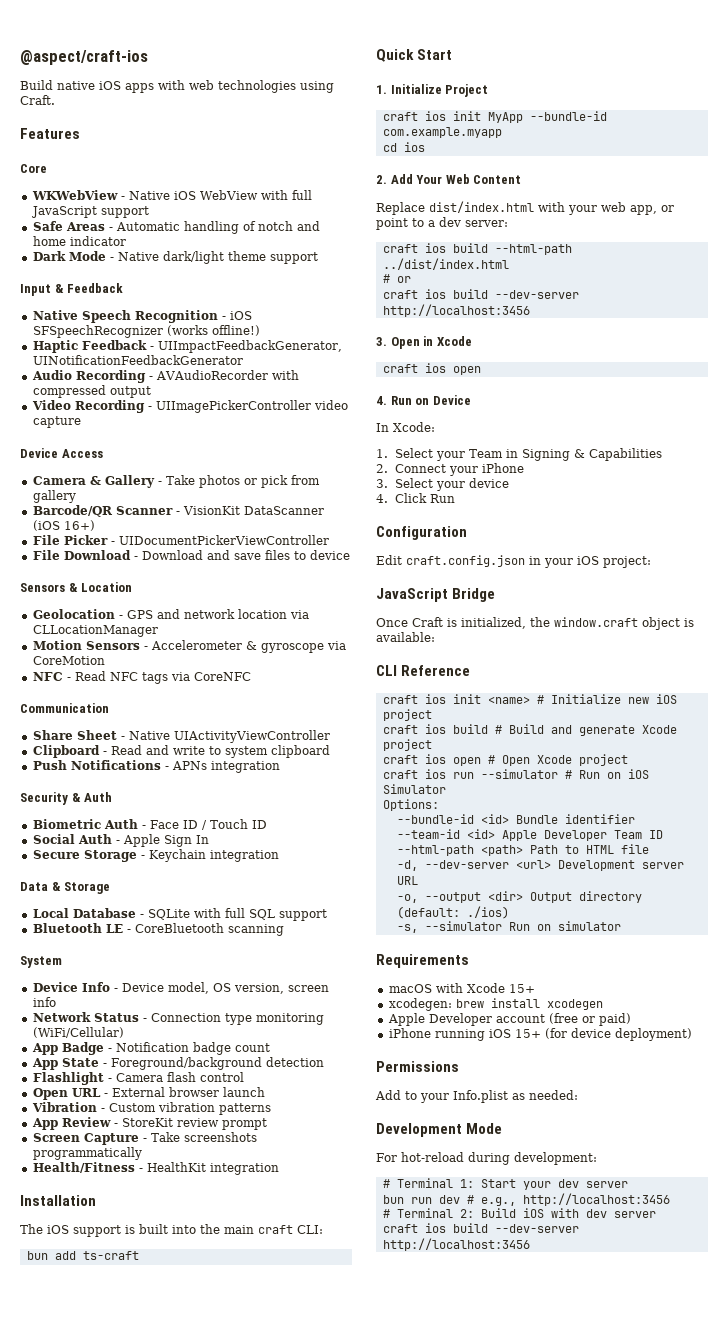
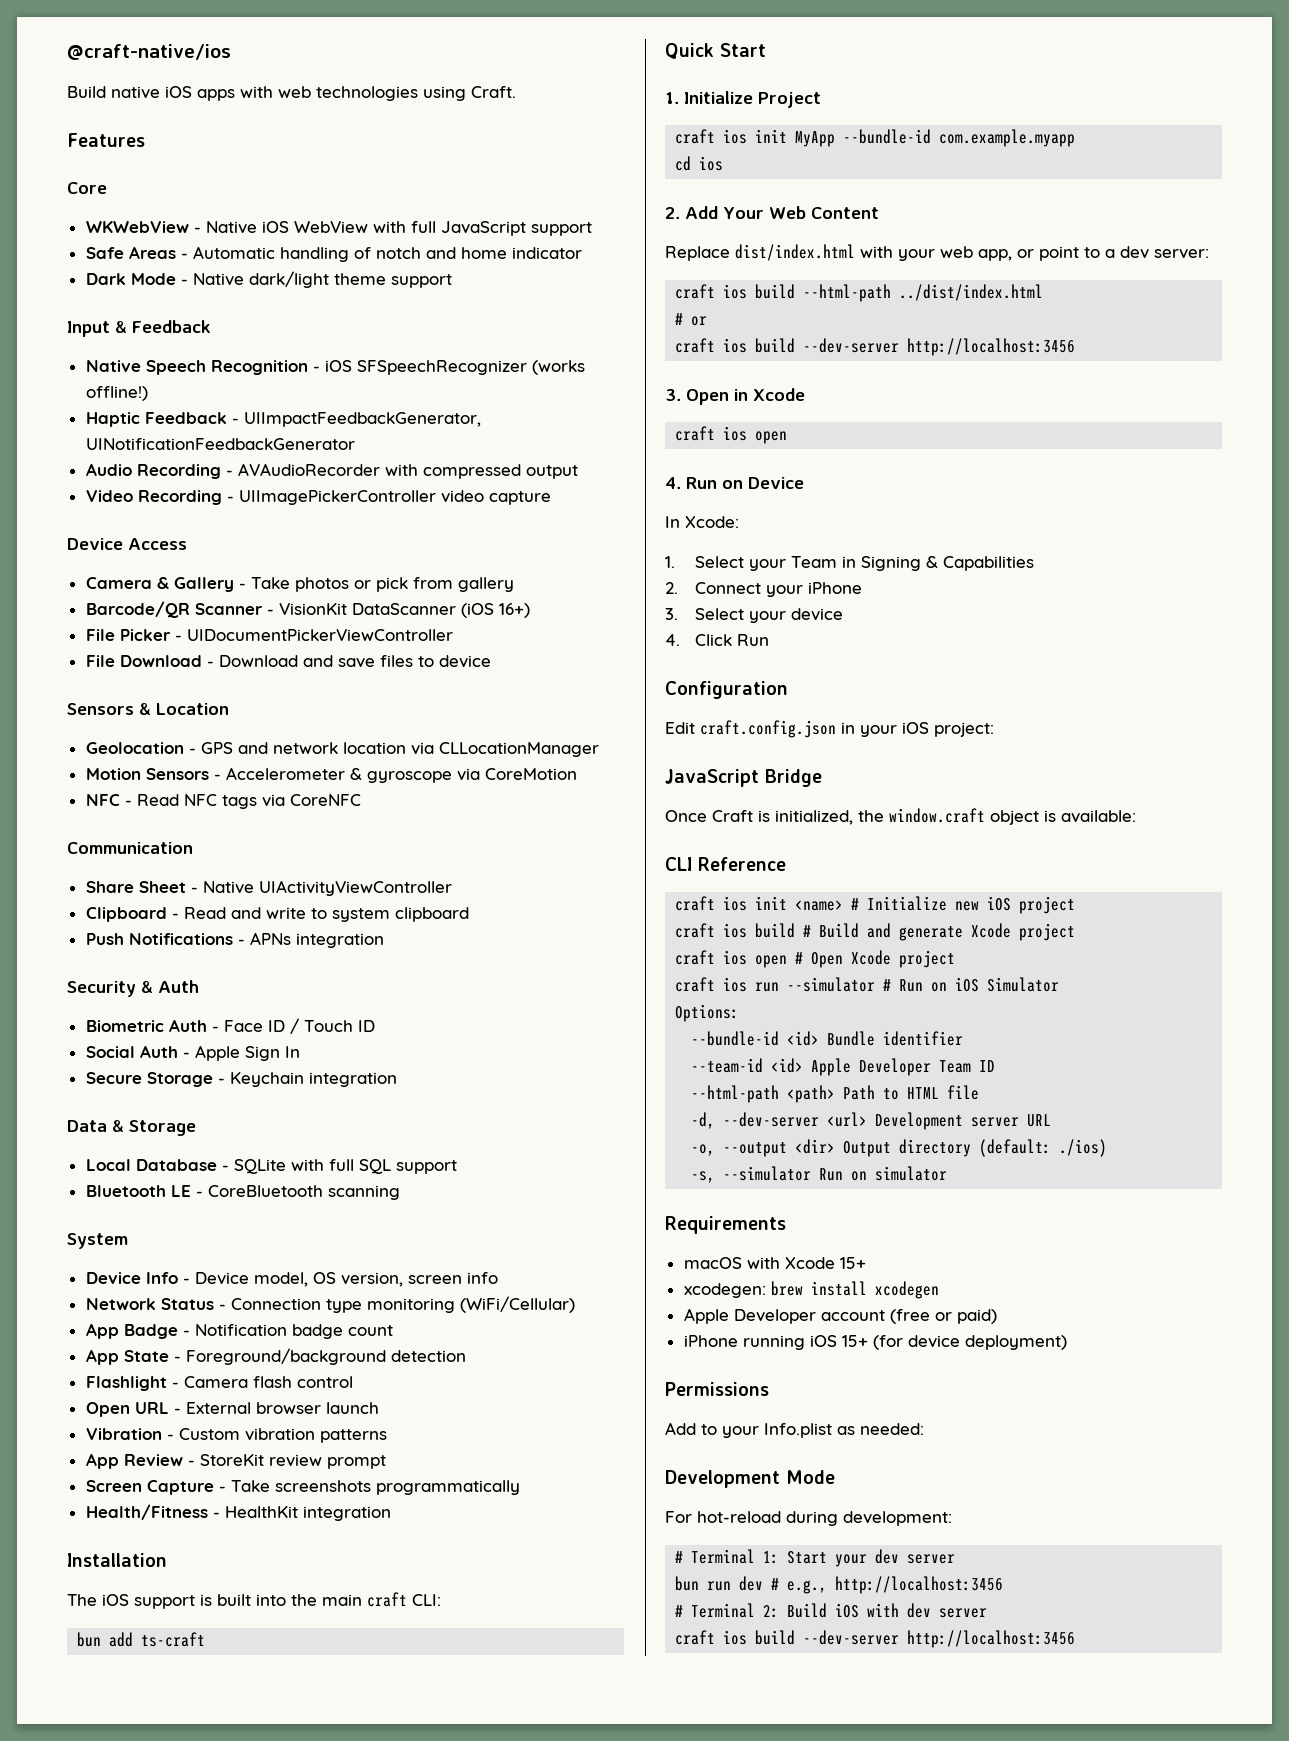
- @aspect/craft-ios
+ @craft-native/ios

